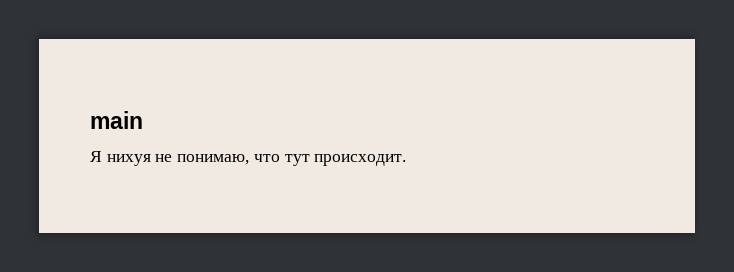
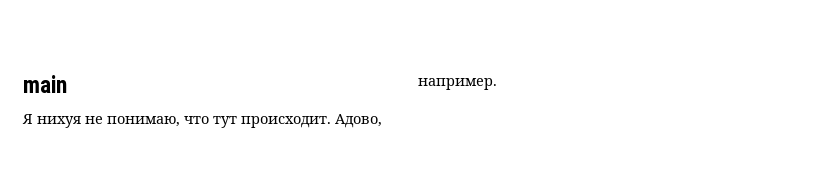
+ Адово, например.

